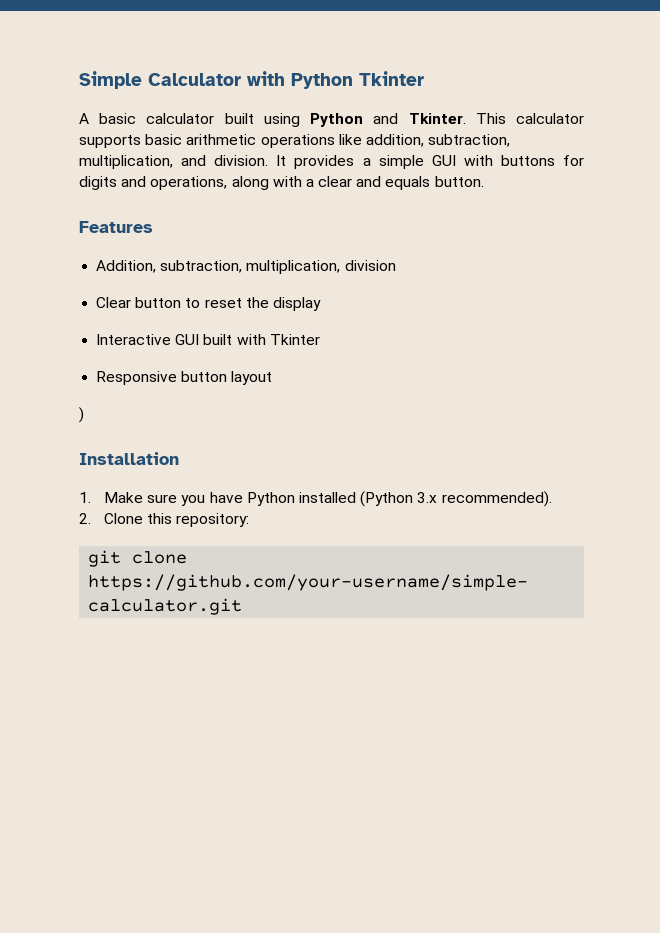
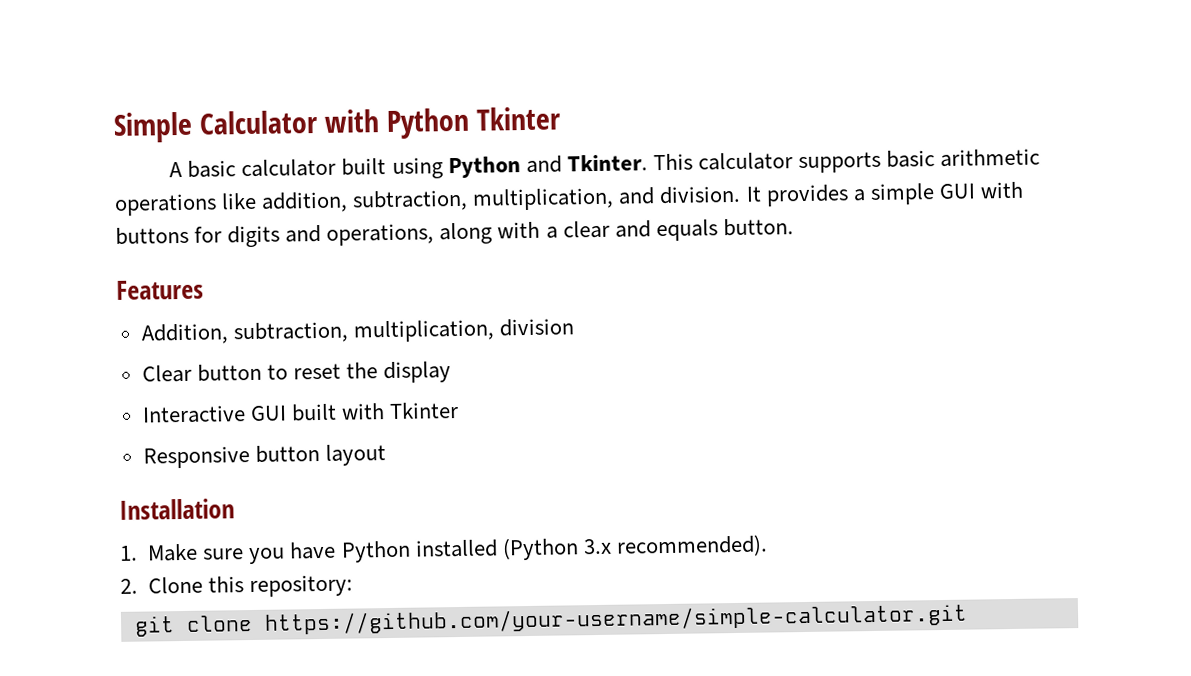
- )

